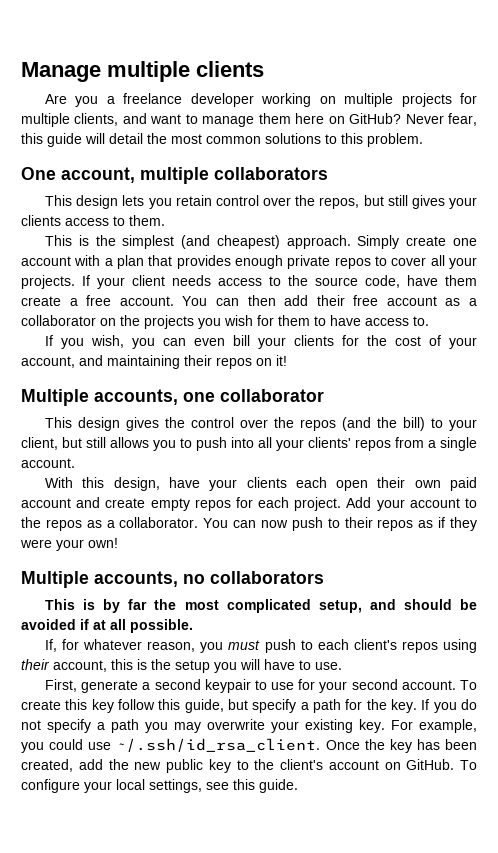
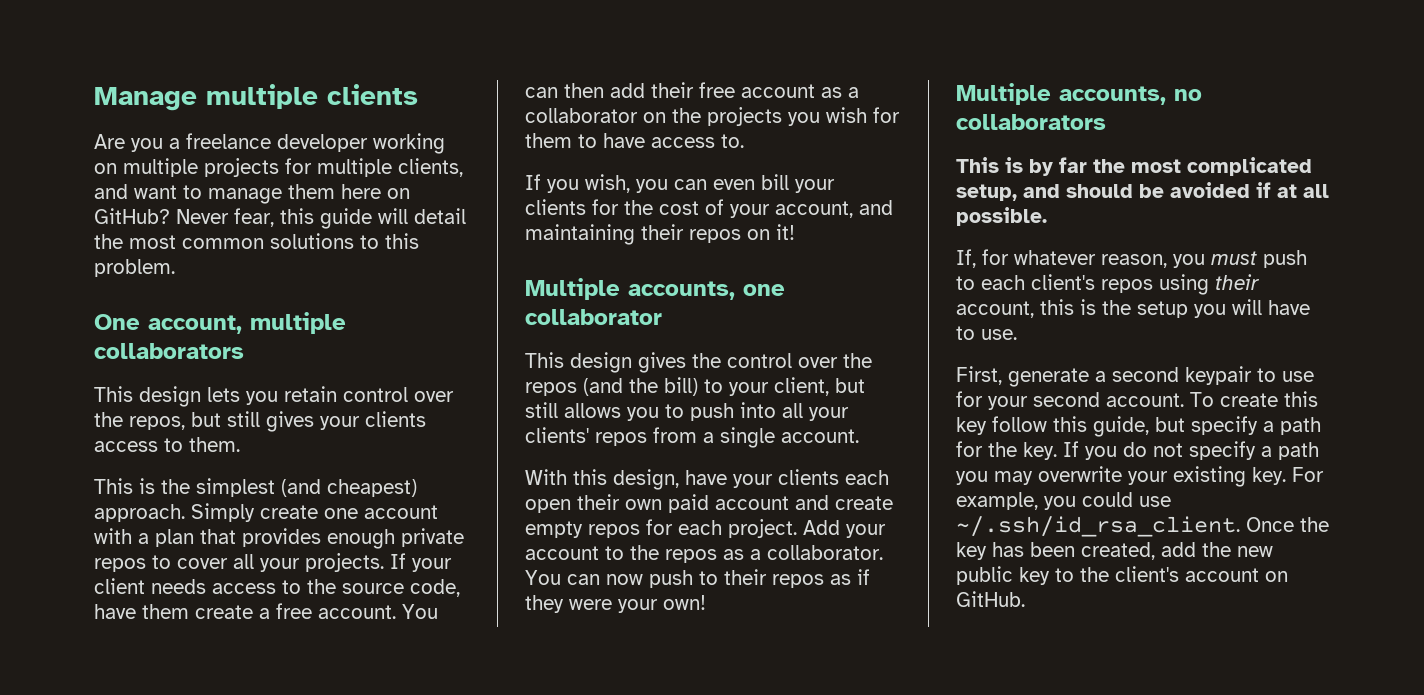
- To configure your local settings, see this guide.

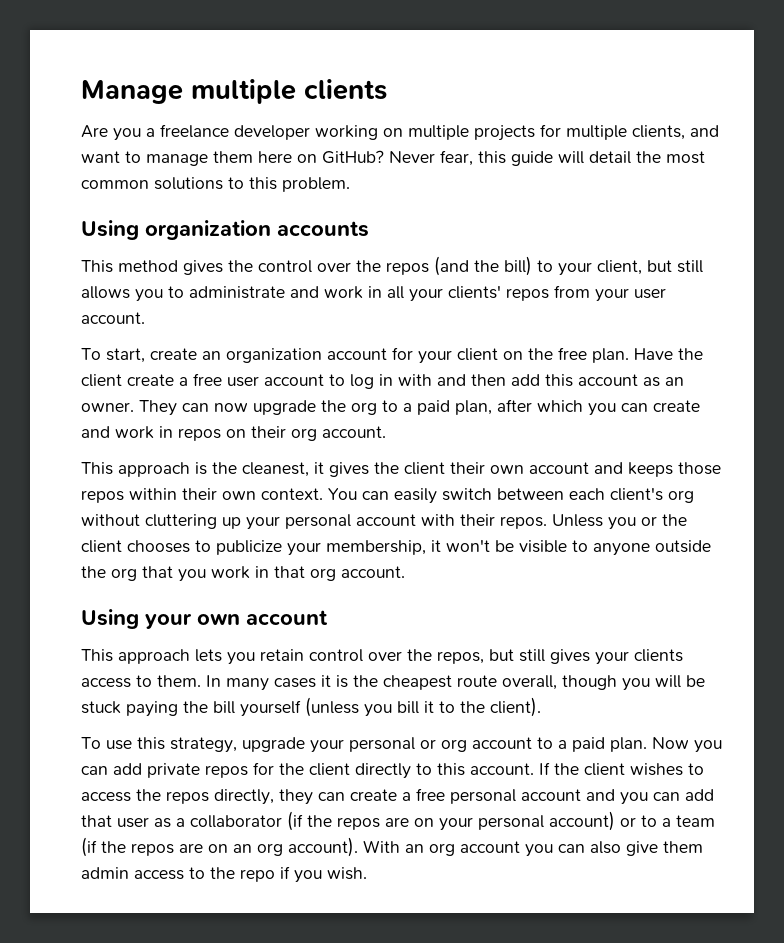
- One account, multiple collaborators
- This design lets you retain control over the repos, but still gives your clients access to them.
- This is the simplest (and cheapest) approach. Simply create one account with a plan that provides enough private repos to cover all your projects. If your client needs access to the source code, have them create a free account. You can then add their free account as a collaborator on the projects you wish for them to have access to.
- If you wish, you can even bill your clients for the cost of your account, and maintaining their repos on it!
- Multiple accounts, one collaborator
- This design gives the control over the repos (and the bill) to your client, but still allows you to push into all your clients' repos from a single account.
- With this design, have your clients each open their own paid account and create empty repos for each project. Add your account to the repos as a collaborator. You can now push to their repos as if they were your own!
- Multiple accounts, no collaborators
- This is by far the most complicated setup, and should be avoided if at all possible.
- If, for whatever reason, you must push to each client's repos using their account, this is the setup you will have to use.
- First, generate a second keypair to use for your second account. To create this key follow this guide, but specify a path for the key. If you do not specify a path you may overwrite your existing key. For example, you could use ~/.ssh/id_rsa_client. Once the key has been created, add the new public key to the client's account on GitHub.
+ Using organization accounts
+ This method gives the control over the repos (and the bill) to your client, but still allows you to administrate and work in all your clients' repos from your user account.
+ To start, create an organization account for your client on the free plan. Have the client create a free user account to log in with and then add this account as an owner. They can now upgrade the org to a paid plan, after which you can create and work in repos on their org account.
+ This approach is the cleanest, it gives the client their own account and keeps those repos within their own context. You can easily switch between each client's org without cluttering up your personal account with their repos. Unless you or the client chooses to publicize your membership, it won't be visible to anyone outside the org that you work in that org account.
+ Using your own account
+ This approach lets you retain control over the repos, but still gives your clients access to them. In many cases it is the cheapest route overall, though you will be stuck paying the bill yourself (unless you bill it to the client).
+ To use this strategy, upgrade your personal or org account to a paid plan. Now you can add private repos for the client directly to this account. If the client wishes to access the repos directly, they can create a free personal account and you can add that user as a collaborator (if the repos are on your personal account) or to a team (if the repos are on an org account). With an org account you can also give them admin access to the repo if you wish.

